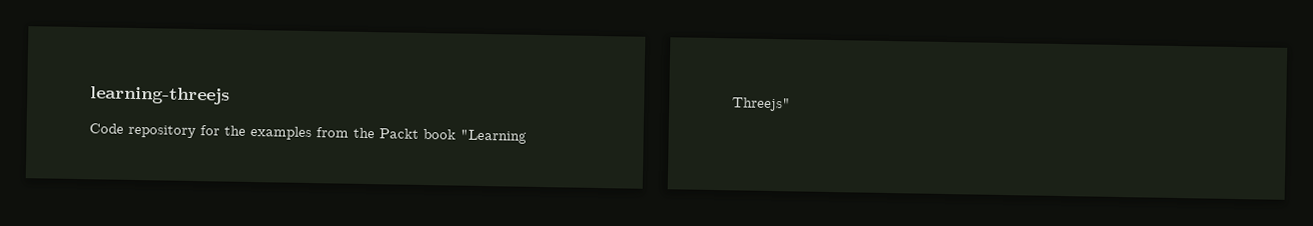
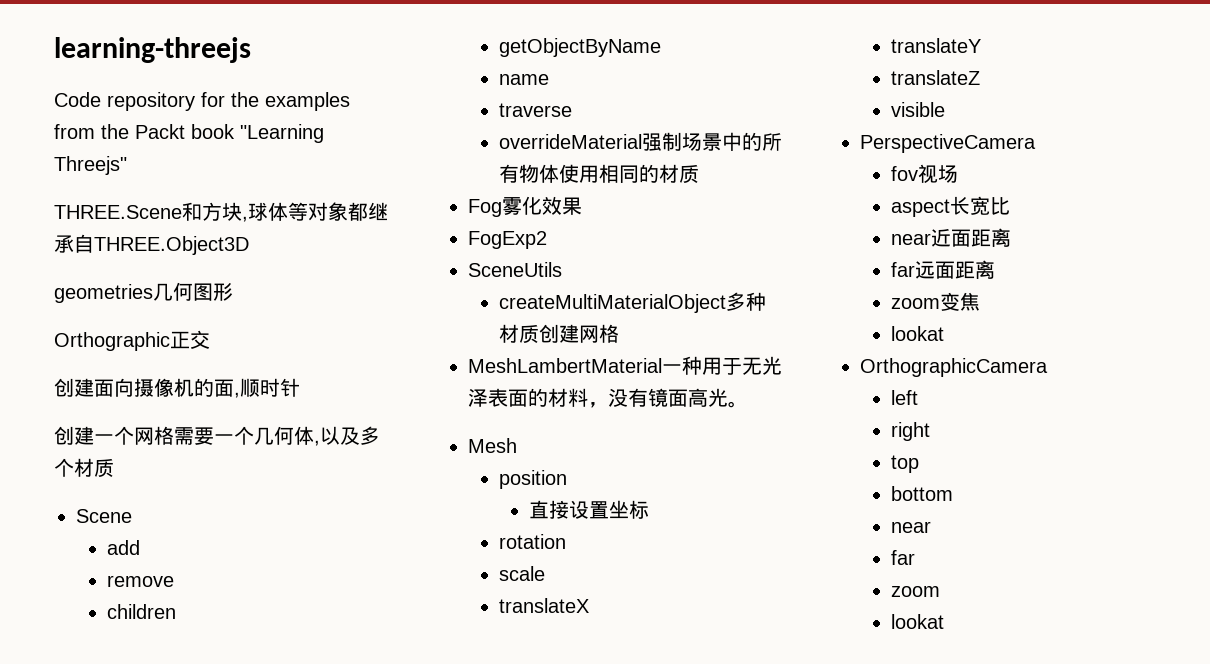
+ THREE.Scene和方块,球体等对象都继承自THREE.Object3D
+ geometries几何图形
+ Orthographic正交
+ 创建面向摄像机的面,顺时针
+ 创建一个网格需要一个几何体,以及多个材质
+ Scene
+ add
+ remove
+ children
+ getObjectByName
+ name
+ traverse
+ overrideMaterial强制场景中的所有物体使用相同的材质
+ Fog雾化效果
+ FogExp2
+ SceneUtils
+ createMultiMaterialObject多种材质创建网格
+ MeshLambertMaterial一种用于无光泽表面的材料，没有镜面高光。
+ Mesh
+ position
+ 直接设置坐标
+ rotation
+ scale
+ translateX
+ translateY
+ translateZ
+ visible
+ PerspectiveCamera
+ fov视场
+ aspect长宽比
+ near近面距离
+ far远面距离
+ zoom变焦
+ lookat
+ OrthographicCamera
+ left
+ right
+ top
+ bottom
+ near
+ far
+ zoom
+ lookat

